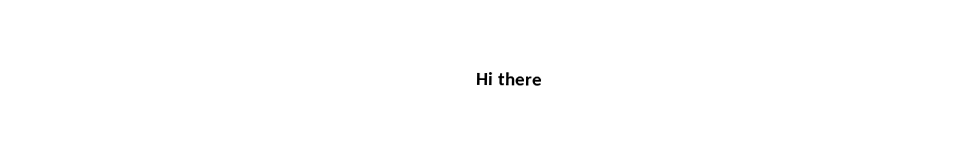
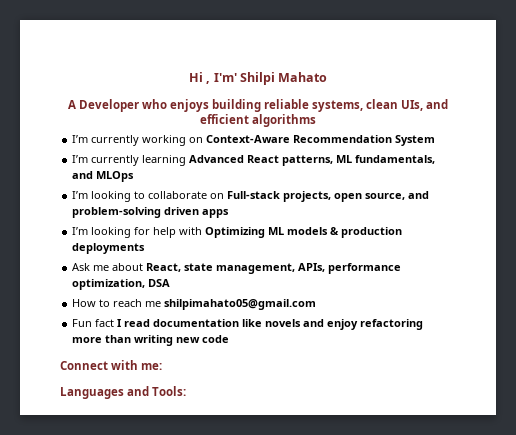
- Hi there
+ Hi , I'm' Shilpi Mahato
+ A Developer who enjoys building reliable systems, clean UIs, and efficient algorithms
+ I’m currently working on Context-Aware Recommendation System
+ I’m currently learning Advanced React patterns, ML fundamentals, and MLOps
+ I’m looking to collaborate on Full-stack projects, open source, and problem-solving driven apps
+ I’m looking for help with Optimizing ML models & production deployments
+ Ask me about React, state management, APIs, performance optimization, DSA
+ How to reach me shilpimahato05@gmail.com
+ Fun fact I read documentation like novels and enjoy refactoring more than writing new code
+ Connect with me:
+ Languages and Tools:

